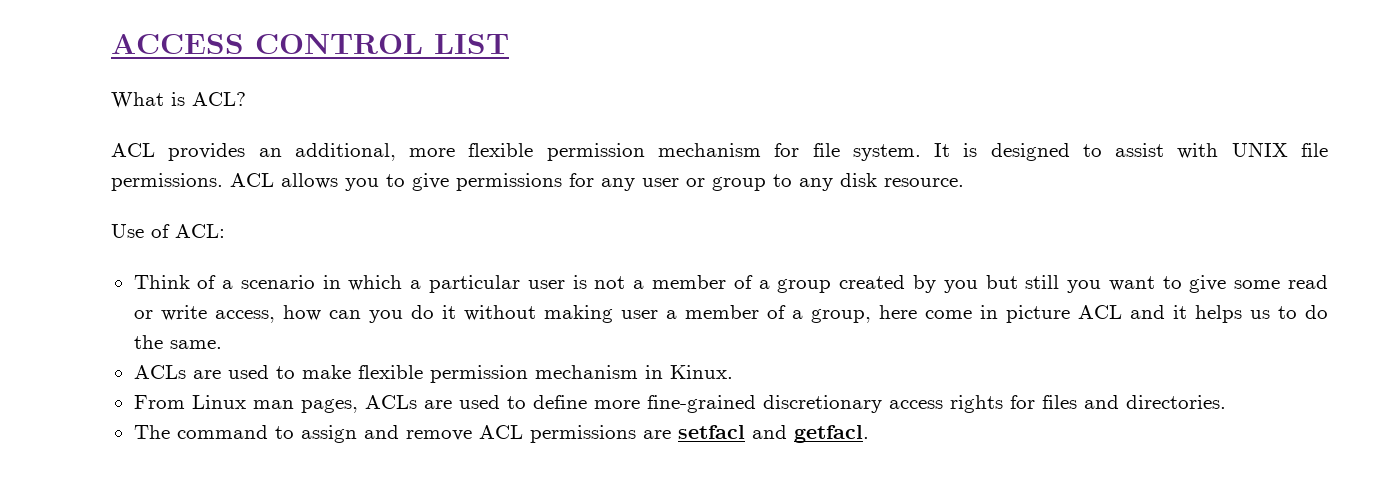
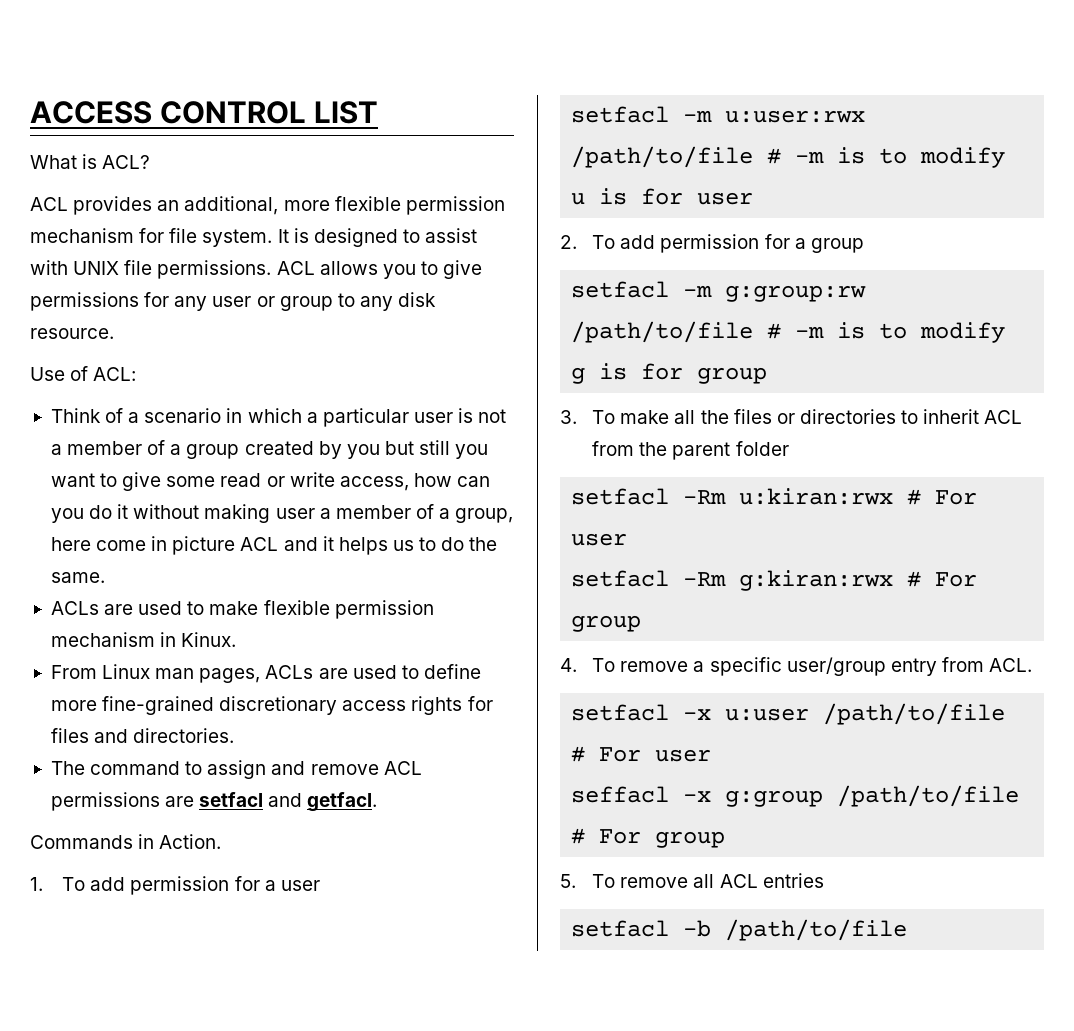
+ Commands in Action.
+ 1. To add permission for a user
+ setfacl -m u:user:rwx /path/to/file # -m is to modify u is for user
+ 2. To add permission for a group
+ setfacl -m g:group:rw /path/to/file # -m is to modify g is for group
+ 3. To make all the files or directories to inherit ACL from the parent folder
+ setfacl -Rm u:kiran:rwx # For user
+ setfacl -Rm g:kiran:rwx # For group
+ 4. To remove a specific user/group entry from ACL.
+ setfacl -x u:user /path/to/file # For user
+ seffacl -x g:group /path/to/file # For group
+ 5. To remove all ACL entries
+ setfacl -b /path/to/file

